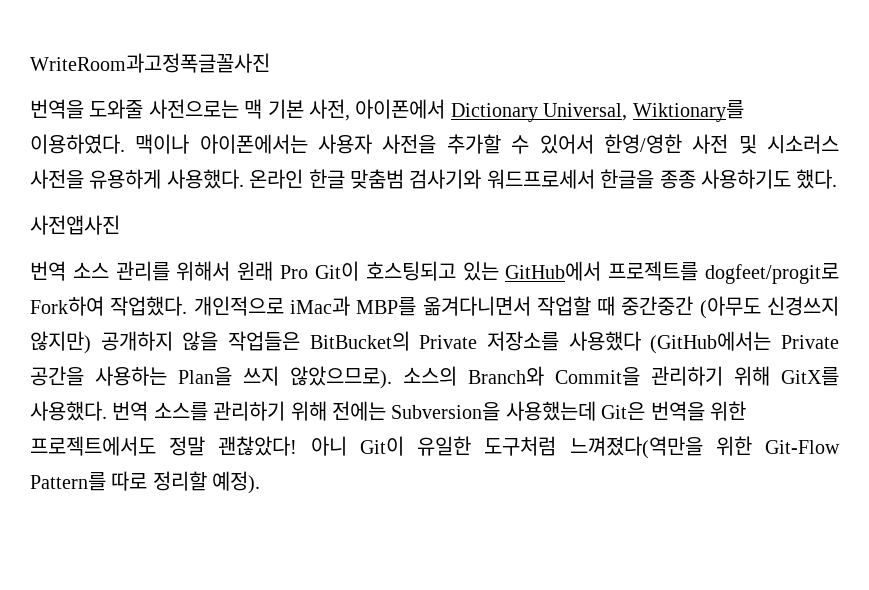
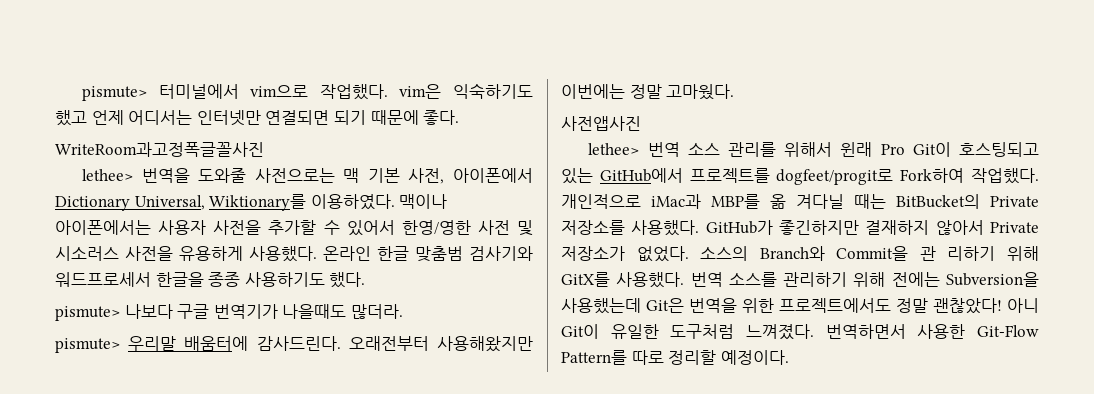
+ pismute> 터미널에서 vim으로 작업했다. vim은 익숙하기도 했고 언제 어디서는 인터넷만 연결되면 되기 때문에 좋다.
- 번역을 도와줄 사전으로는 맥 기본 사전, 아이폰에서 Dictionary Universal, Wiktionary를 이용하였다.
+ lethee> 번역을 도와줄 사전으로는 맥 기본 사전, 아이폰에서 Dictionary Universal, Wiktionary를 이용하였다.
+ pismute> 나보다 구글 번역기가 나을때도 많더라.
+ pismute> 우리말 배움터에 감사드린다. 오래전부터 사용해왔지만 이번에는 정말 고마웠다.
- 번역 소스 관리를 위해서 윈래 Pro Git이 호스팅되고 있는 GitHub에서 프로젝트를 dogfeet/progit로 Fork하여 작업했다.
+ lethee> 번역 소스 관리를 위해서 윈래 Pro Git이 호스팅되고 있는 GitHub에서 프로젝트를 dogfeet/progit로 Fork하여 작업했다.
- 개인적으로 iMac과 MBP를 옮겨다니면서 작업할 때 중간중간 (아무도 신경쓰지 않지만) 공개하지 않을 작업들은 BitBucket의 Private 저장소를 사용했다 (GitHub에서는 Private 공간을 사용하는 Plan을 쓰지 않았으므로).
+ 개인적으로 iMac과 MBP를 옮 겨다닐 때는 BitBucket의 Private 저장소를 사용했다. GitHub가 좋긴하지만 결재하지 않아서 Private 저장소가 없었다.
- 소스의 Branch와 Commit을 관리하기 위해 GitX를 사용했다.
+ 소스의 Branch와 Commit을 관 리하기 위해 GitX를 사용했다.
- 아니 Git이 유일한 도구처럼 느껴졌다(역만을 위한 Git-Flow Pattern를 따로 정리할 예정).
+ 아니 Git이 유일한 도구처럼 느껴졌다. 번역하면서 사용한 Git-Flow Pattern를 따로 정리할 예정이다.

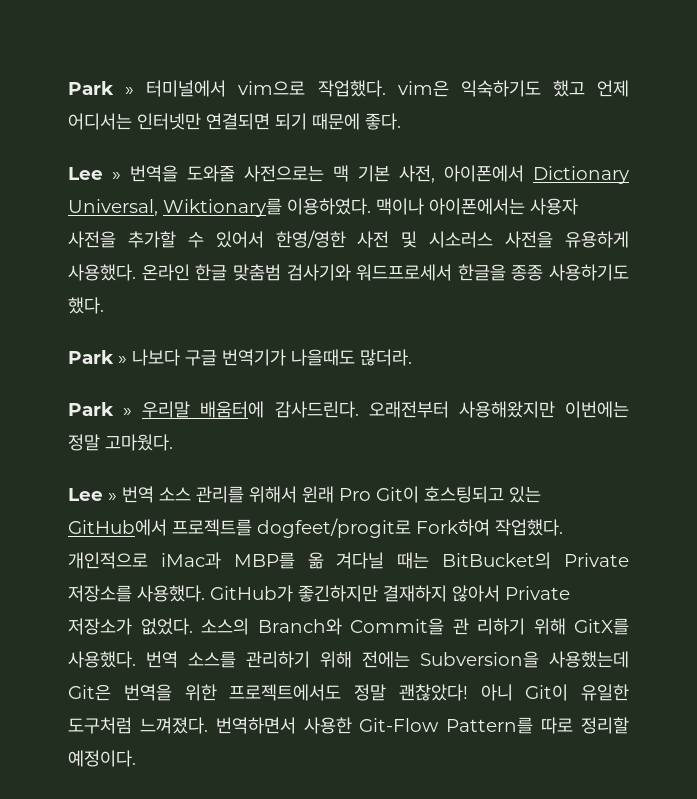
- pismute> 터미널에서 vim으로 작업했다. vim은 익숙하기도 했고 언제 어디서는 인터넷만 연결되면 되기 때문에 좋다.
+ Park » 터미널에서 vim으로 작업했다. vim은 익숙하기도 했고 언제 어디서는 인터넷만 연결되면 되기 때문에 좋다.
- WriteRoom과고정폭글꼴사진
- lethee> 번역을 도와줄 사전으로는 맥 기본 사전, 아이폰에서 Dictionary Universal, Wiktionary를 이용하였다.
+ Lee » 번역을 도와줄 사전으로는 맥 기본 사전, 아이폰에서 Dictionary Universal, Wiktionary를 이용하였다.
- pismute> 나보다 구글 번역기가 나을때도 많더라.
+ Park » 나보다 구글 번역기가 나을때도 많더라.
- pismute> 우리말 배움터에 감사드린다.
+ Park » 우리말 배움터에 감사드린다.
- 사전앱사진
- lethee> 번역 소스 관리를 위해서 윈래 Pro Git이 호스팅되고 있는 GitHub에서 프로젝트를 dogfeet/progit로 Fork하여 작업했다.
+ Lee » 번역 소스 관리를 위해서 윈래 Pro Git이 호스팅되고 있는 GitHub에서 프로젝트를 dogfeet/progit로 Fork하여 작업했다.

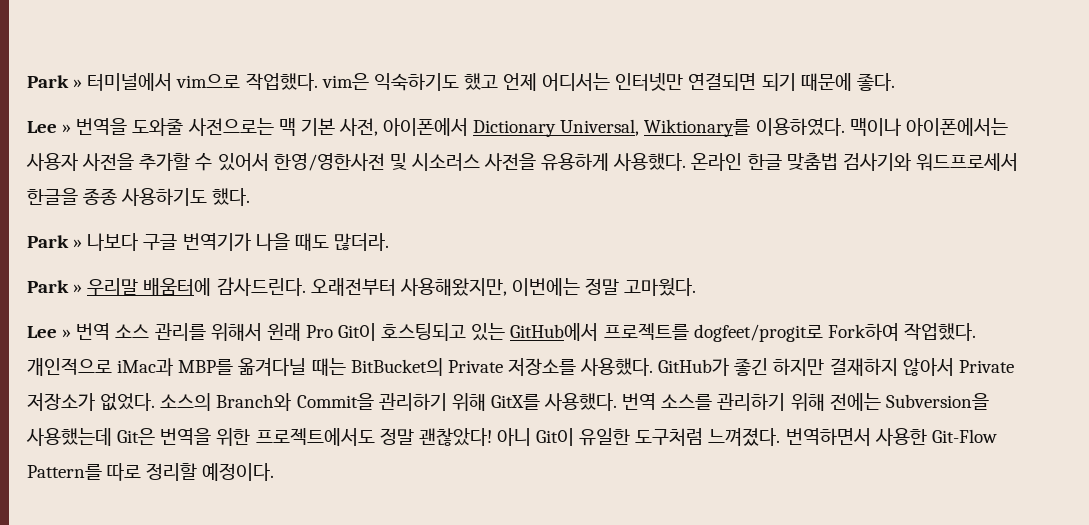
- 맥이나 아이폰에서는 사용자 사전을 추가할 수 있어서 한영/영한 사전 및 시소러스 사전을 유용하게 사용했다.
+ 맥이나 아이폰에서는 사용자 사전을 추가할 수 있어서 한영/영한사전 및 시소러스 사전을 유용하게 사용했다.
- 온라인 한글 맞춤범 검사기와 워드프로세서 한글을 종종 사용하기도 했다.
+ 온라인 한글 맞춤법 검사기와 워드프로세서 한글을 종종 사용하기도 했다.
- Park » 나보다 구글 번역기가 나을때도 많더라.
+ Park » 나보다 구글 번역기가 나을 때도 많더라.
- 오래전부터 사용해왔지만 이번에는 정말 고마웠다.
+ 오래전부터 사용해왔지만, 이번에는 정말 고마웠다.
- 개인적으로 iMac과 MBP를 옮 겨다닐 때는 BitBucket의 Private 저장소를 사용했다.
+ 개인적으로 iMac과 MBP를 옮겨다닐 때는 BitBucket의 Private 저장소를 사용했다.
- GitHub가 좋긴하지만 결재하지 않아서 Private 저장소가 없었다.
+ GitHub가 좋긴 하지만 결재하지 않아서 Private 저장소가 없었다.
- 소스의 Branch와 Commit을 관 리하기 위해 GitX를 사용했다.
+ 소스의 Branch와 Commit을 관리하기 위해 GitX를 사용했다.

